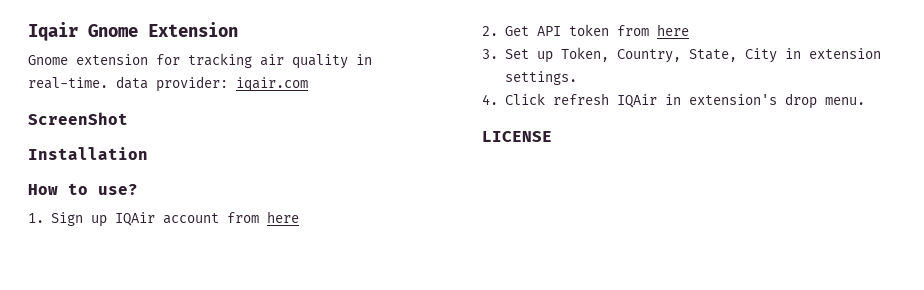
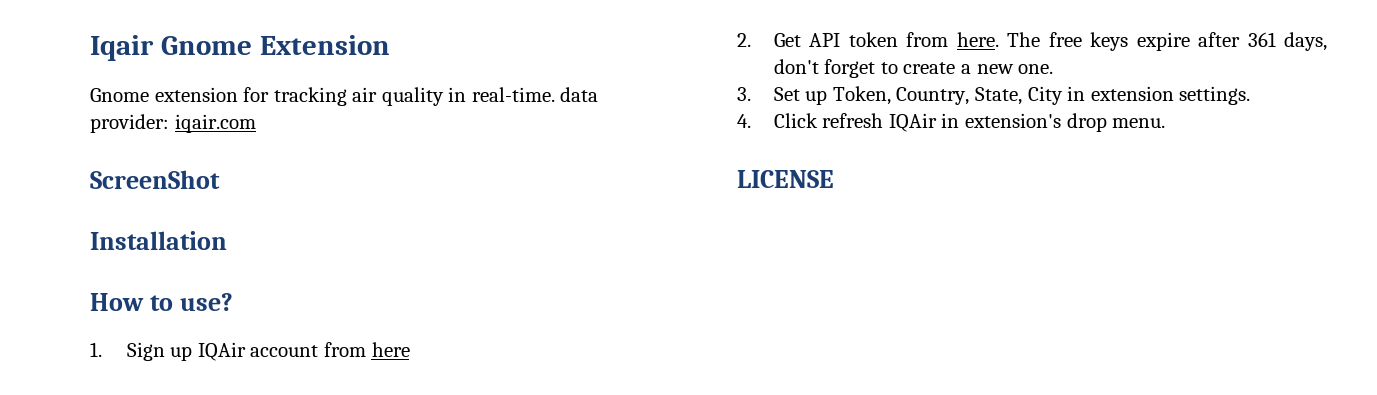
- 2. Get API token from here
+ 2. Get API token from here. The free keys expire after 361 days, don't forget to create a new one.

